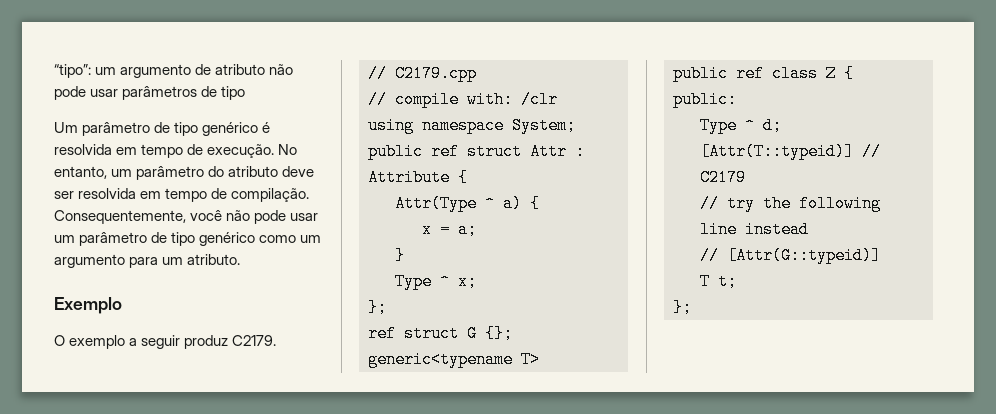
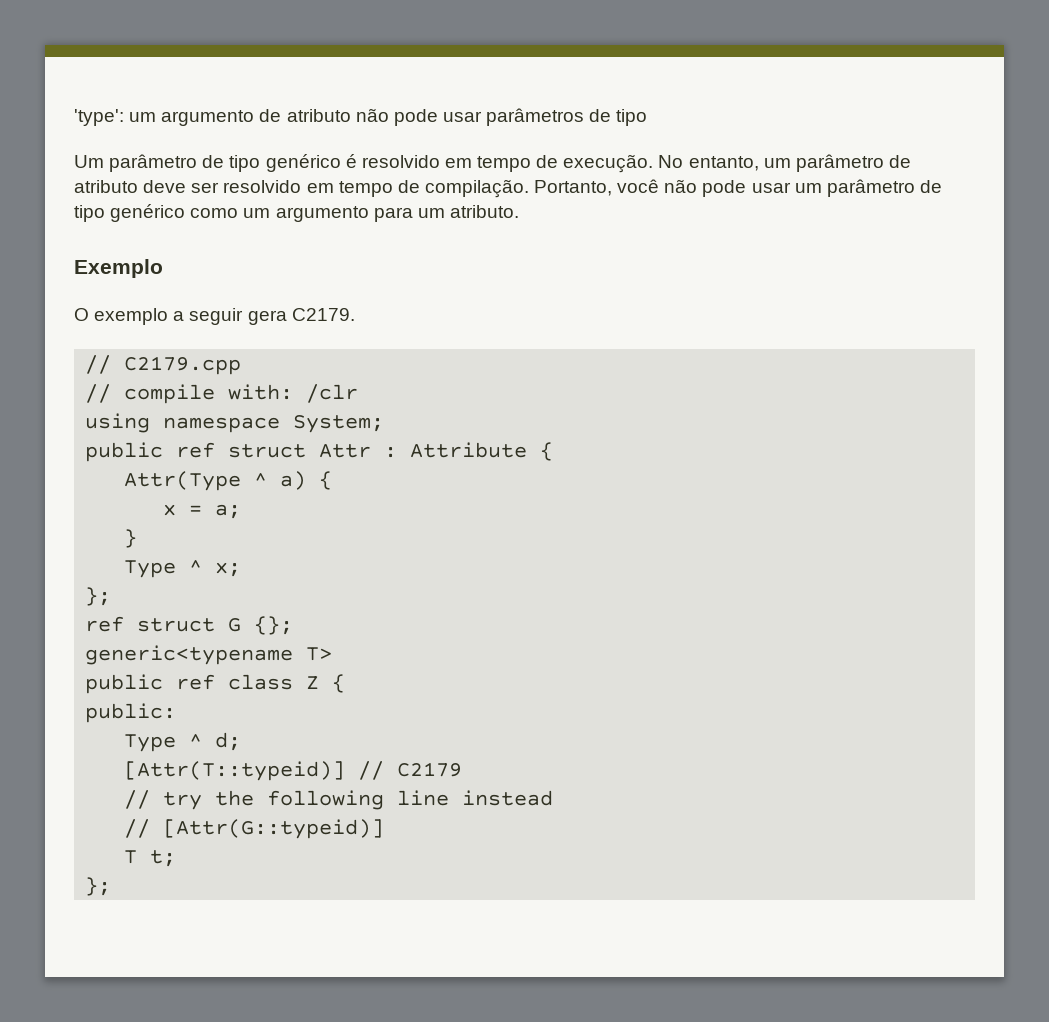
- “tipo”: um argumento de atributo não pode usar parâmetros de tipo
+ 'type': um argumento de atributo não pode usar parâmetros de tipo
- Um parâmetro de tipo genérico é resolvida em tempo de execução.
+ Um parâmetro de tipo genérico é resolvido em tempo de execução.
- No entanto, um parâmetro do atributo deve ser resolvida em tempo de compilação.
+ No entanto, um parâmetro de atributo deve ser resolvido em tempo de compilação.
- Consequentemente, você não pode usar um parâmetro de tipo genérico como um argumento para um atributo.
+ Portanto, você não pode usar um parâmetro de tipo genérico como um argumento para um atributo.
- O exemplo a seguir produz C2179.
+ O exemplo a seguir gera C2179.

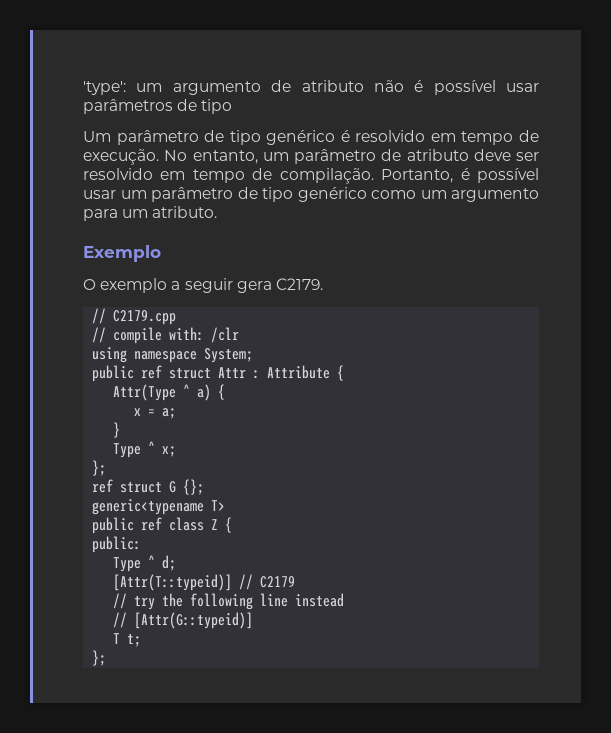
- 'type': um argumento de atributo não pode usar parâmetros de tipo
+ 'type': um argumento de atributo não é possível usar parâmetros de tipo
- Portanto, você não pode usar um parâmetro de tipo genérico como um argumento para um atributo.
+ Portanto, é possível usar um parâmetro de tipo genérico como um argumento para um atributo.

